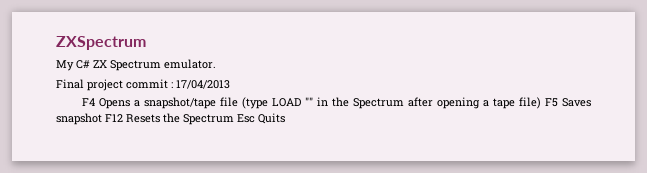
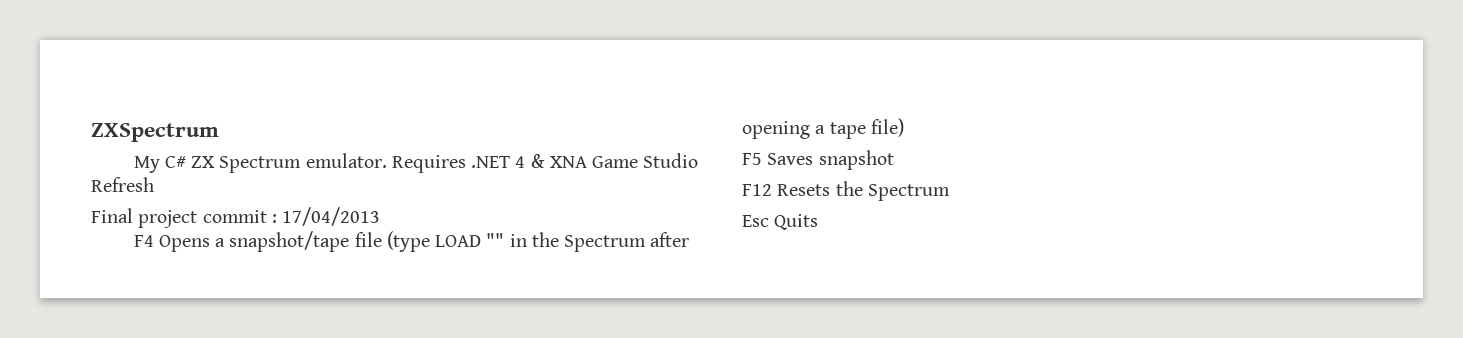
+ Requires .NET 4 & XNA Game Studio Refresh
- F4 Opens a snapshot/tape file (type LOAD "" in the Spectrum after opening a tape file) F5 Saves snapshot F12 Resets the Spectrum Esc Quits
+ F4 Opens a snapshot/tape file (type LOAD "" in the Spectrum after opening a tape file)
+ F5 Saves snapshot
+ F12 Resets the Spectrum
+ Esc Quits

